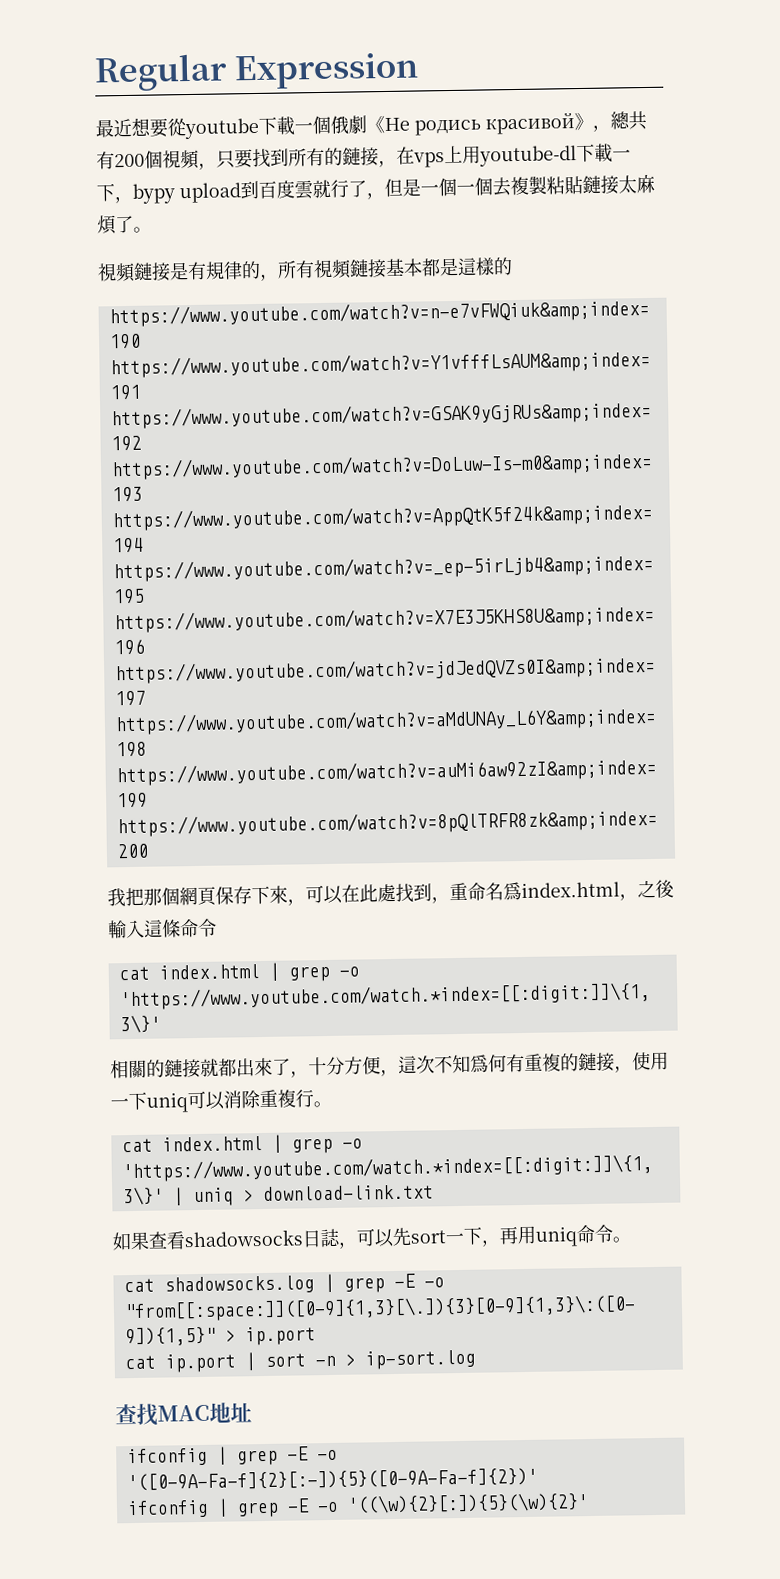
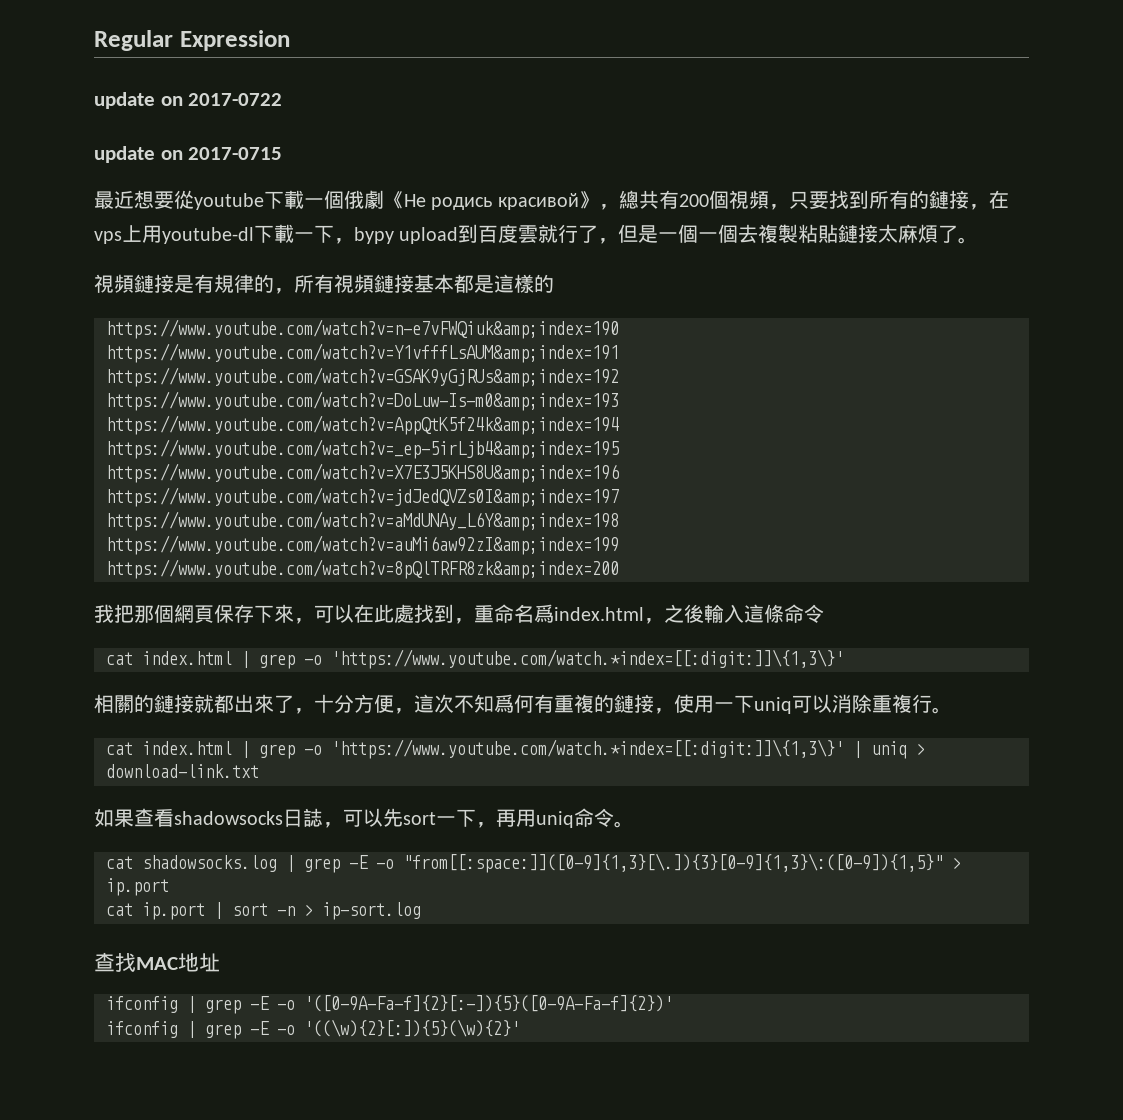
+ update on 2017-0722
+ update on 2017-0715

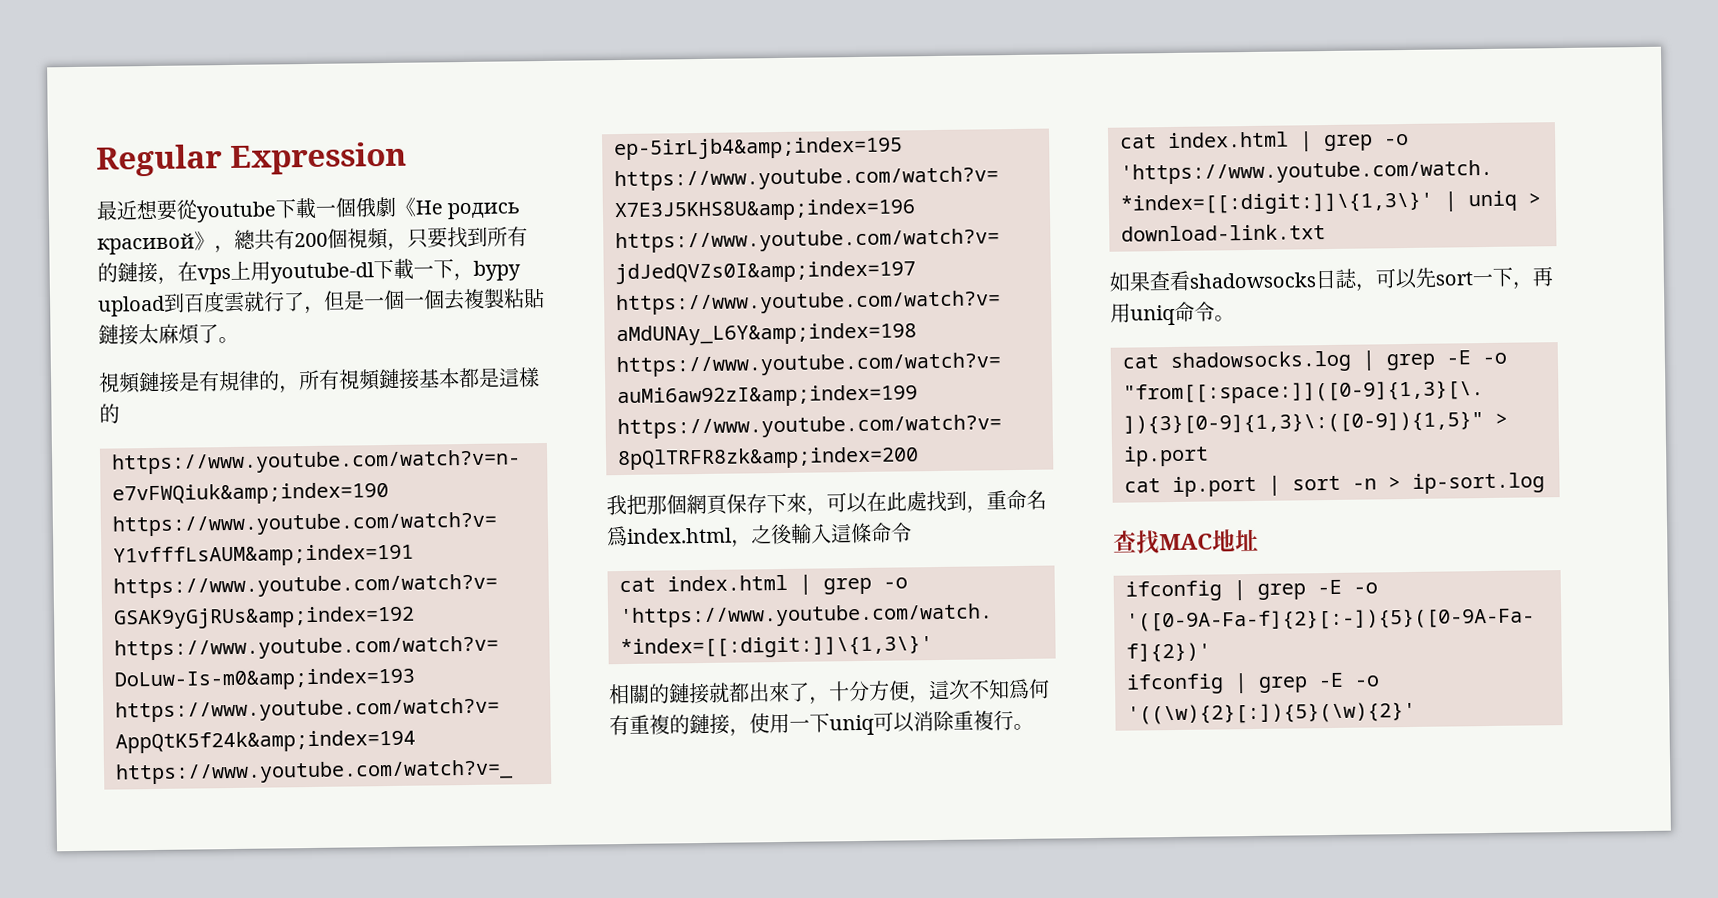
- update on 2017-0722
- update on 2017-0715

